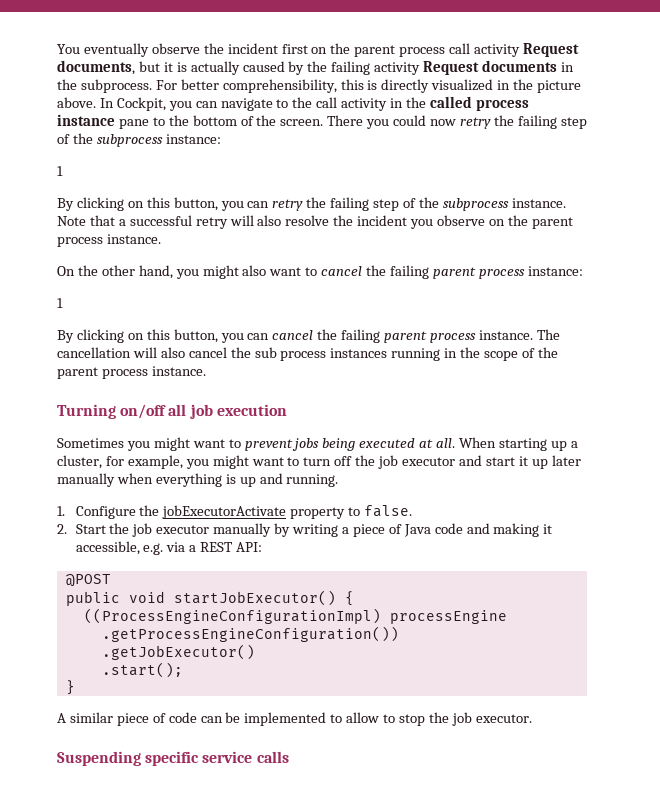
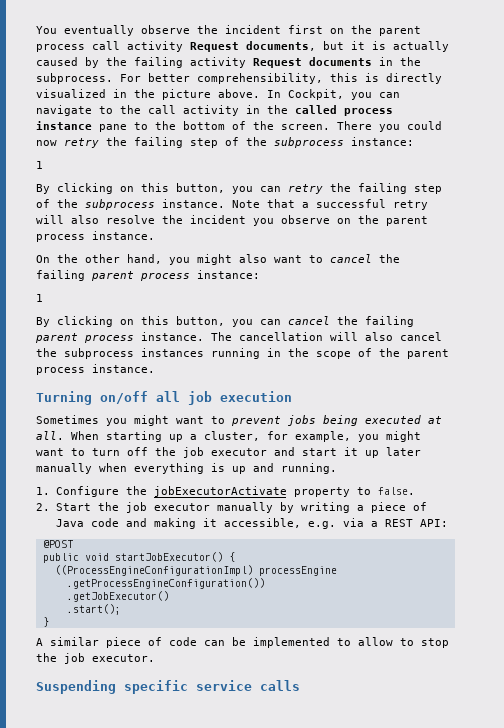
- The cancellation will also cancel the sub process instances running in the scope of the parent process instance.
+ The cancellation will also cancel the subprocess instances running in the scope of the parent process instance.

